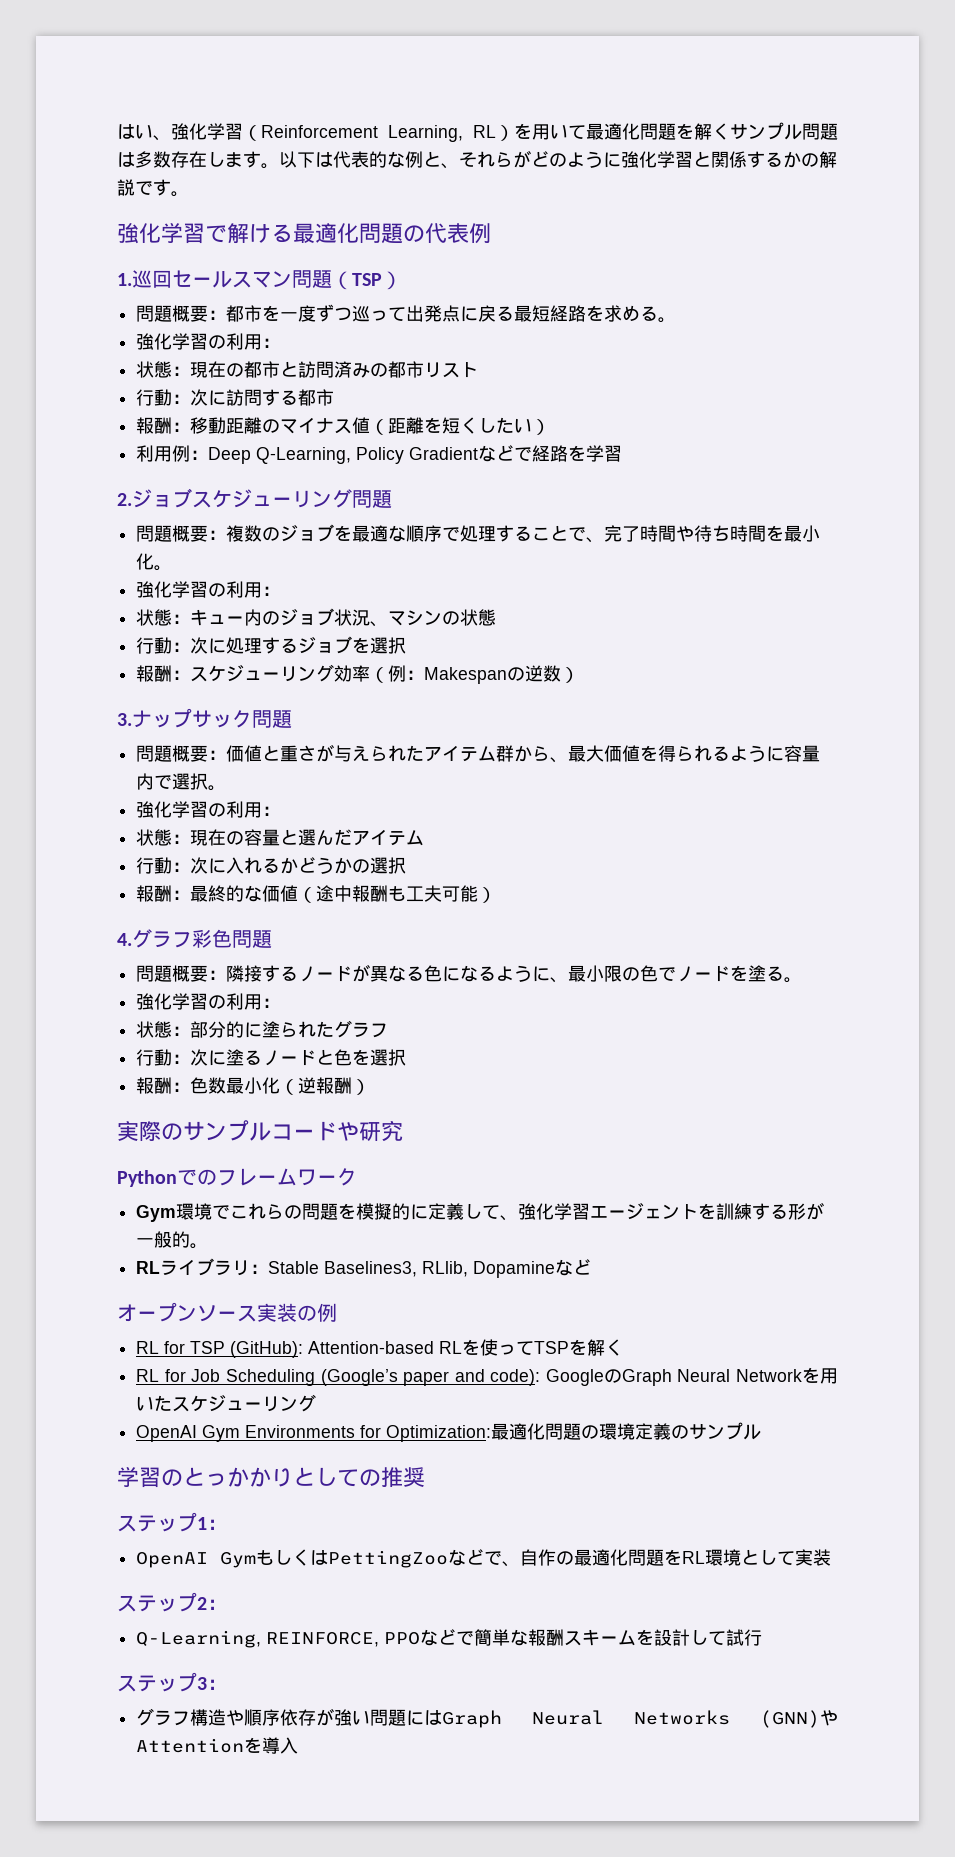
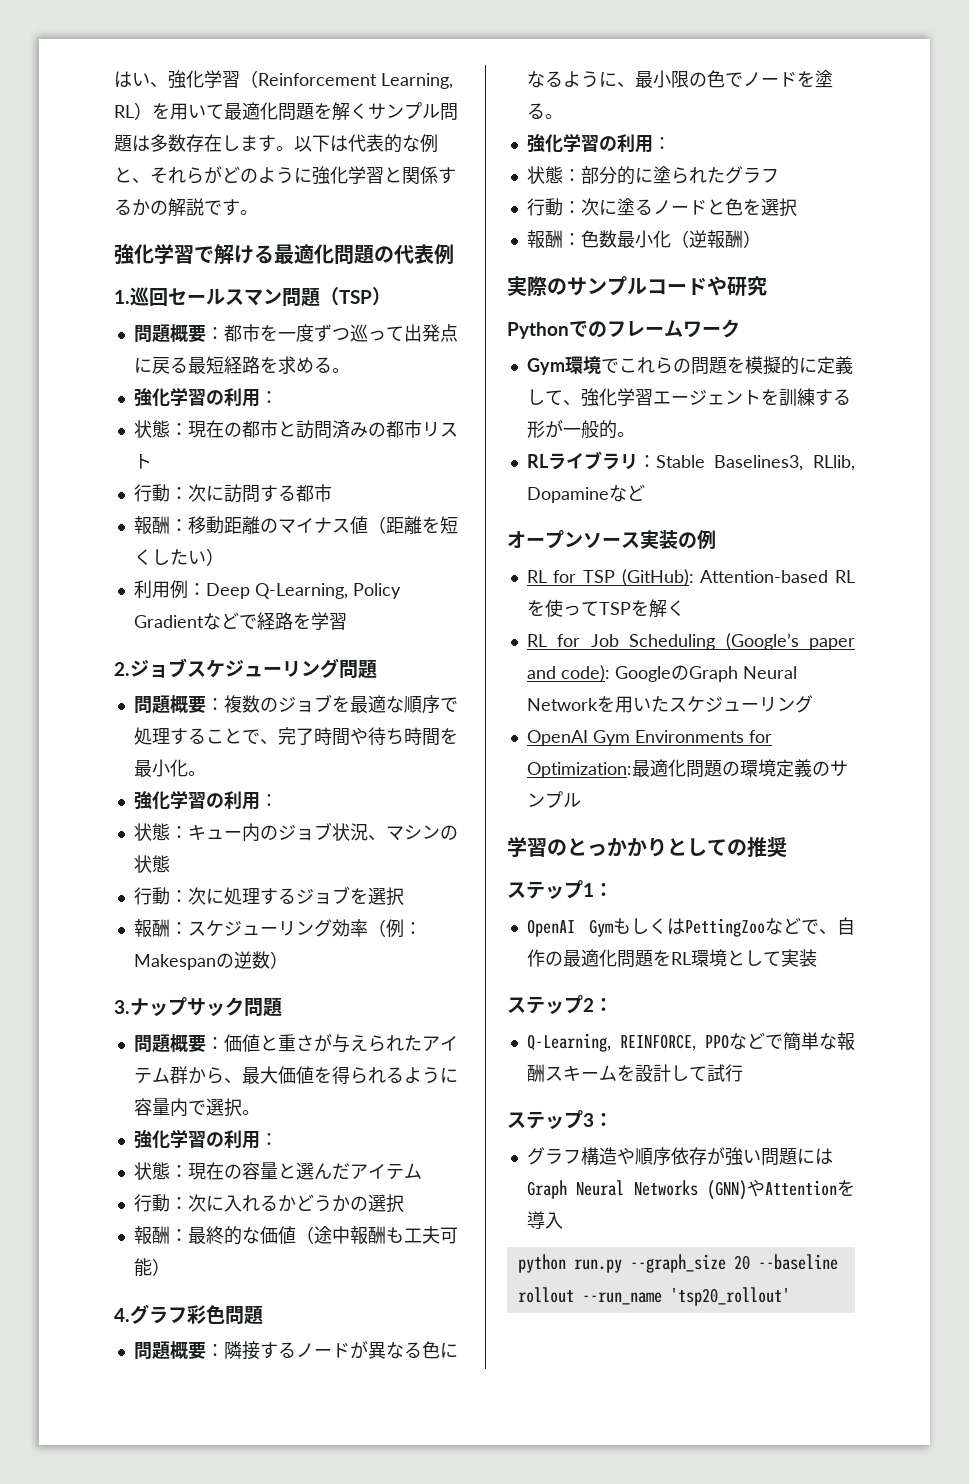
+ python run.py --graph_size 20 --baseline rollout --run_name 'tsp20_rollout'

